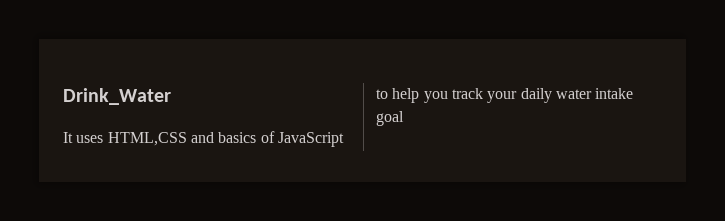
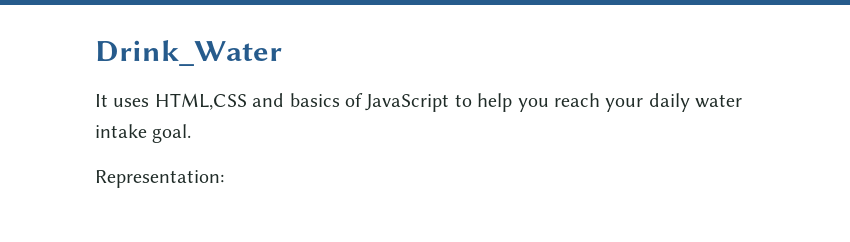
- It uses HTML,CSS and basics of JavaScript to help you track your daily water intake goal
+ It uses HTML,CSS and basics of JavaScript to help you reach your daily water intake goal.
+ Representation:

